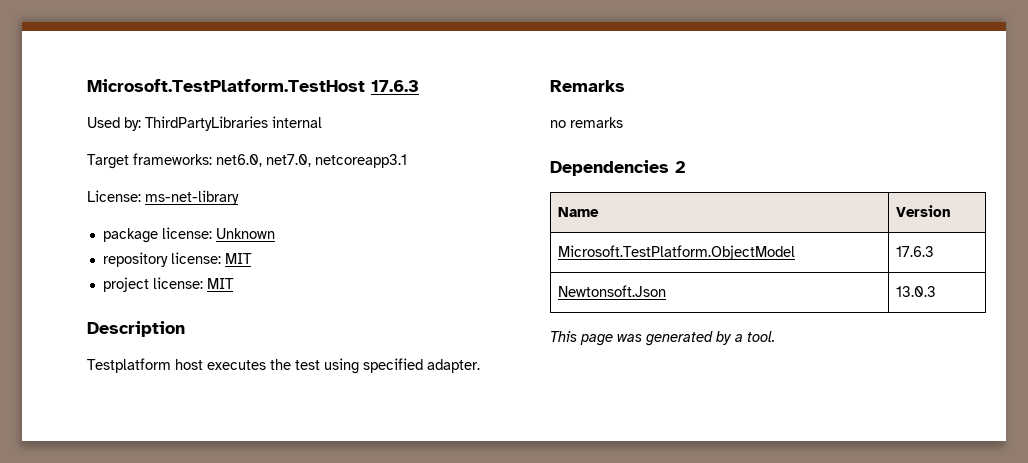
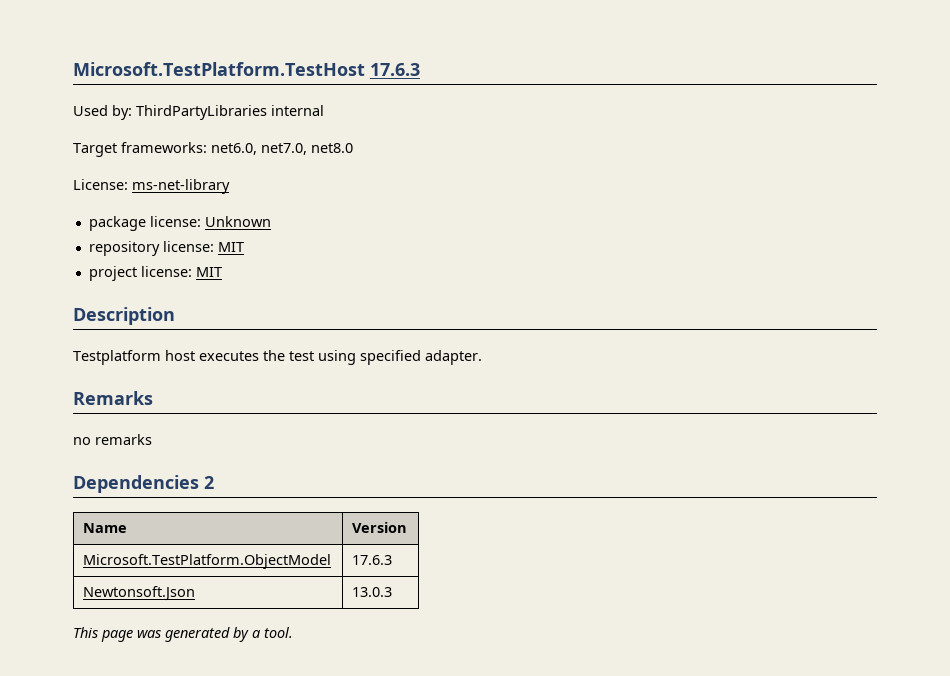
- Target frameworks: net6.0, net7.0, netcoreapp3.1
+ Target frameworks: net6.0, net7.0, net8.0

